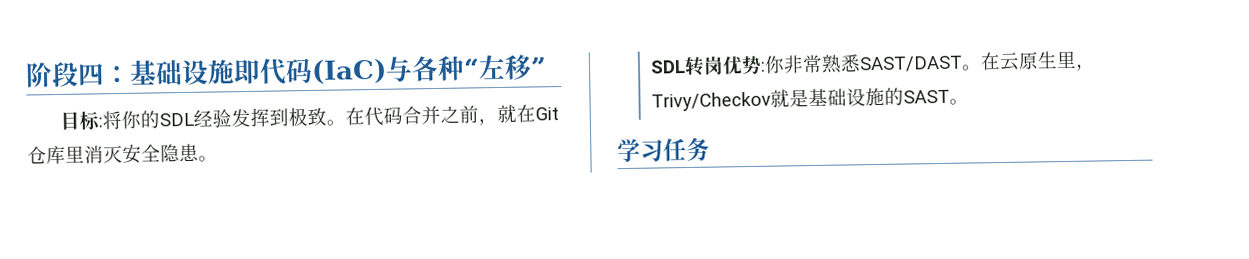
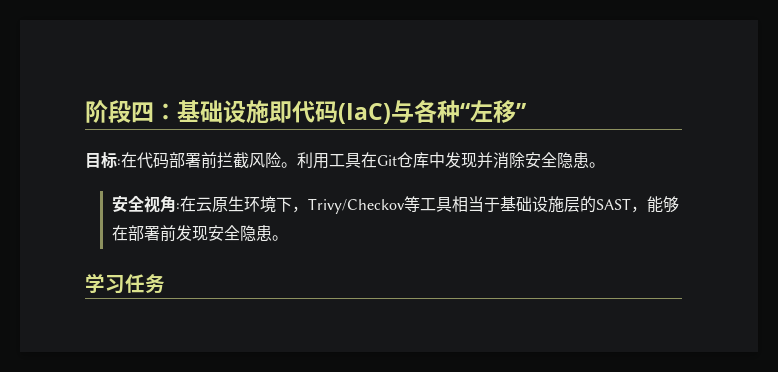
- 目标:将你的SDL经验发挥到极致。在代码合并之前，就在Git仓库里消灭安全隐患。
- SDL转岗优势:你非常熟悉SAST/DAST。在云原生里，Trivy/Checkov就是基础设施的SAST。
+ 目标:在代码部署前拦截风险。利用工具在Git仓库中发现并消除安全隐患。
+ 安全视角:在云原生环境下，Trivy/Checkov等工具相当于基础设施层的SAST，能够在部署前发现安全隐患。

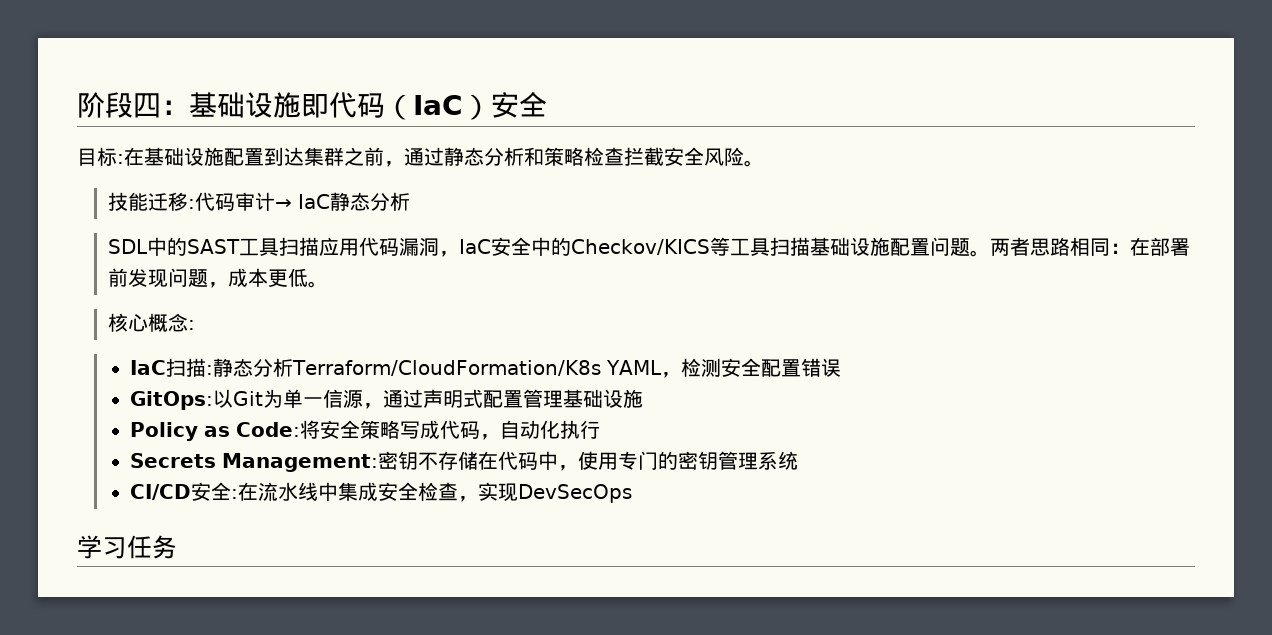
- 阶段四：基础设施即代码(IaC)与各种“左移”
- 目标:在代码部署前拦截风险。利用工具在Git仓库中发现并消除安全隐患。
- 安全视角:在云原生环境下，Trivy/Checkov等工具相当于基础设施层的SAST，能够在部署前发现安全隐患。
+ 阶段四：基础设施即代码（IaC）安全
+ 目标:在基础设施配置到达集群之前，通过静态分析和策略检查拦截安全风险。
+ 技能迁移:代码审计→ IaC静态分析
+ SDL中的SAST工具扫描应用代码漏洞，IaC安全中的Checkov/KICS等工具扫描基础设施配置问题。两者思路相同：在部署前发现问题，成本更低。
+ 核心概念:
+ IaC扫描:静态分析Terraform/CloudFormation/K8s YAML，检测安全配置错误
+ GitOps:以Git为单一信源，通过声明式配置管理基础设施
+ Policy as Code:将安全策略写成代码，自动化执行
+ Secrets Management:密钥不存储在代码中，使用专门的密钥管理系统
+ CI/CD安全:在流水线中集成安全检查，实现DevSecOps

